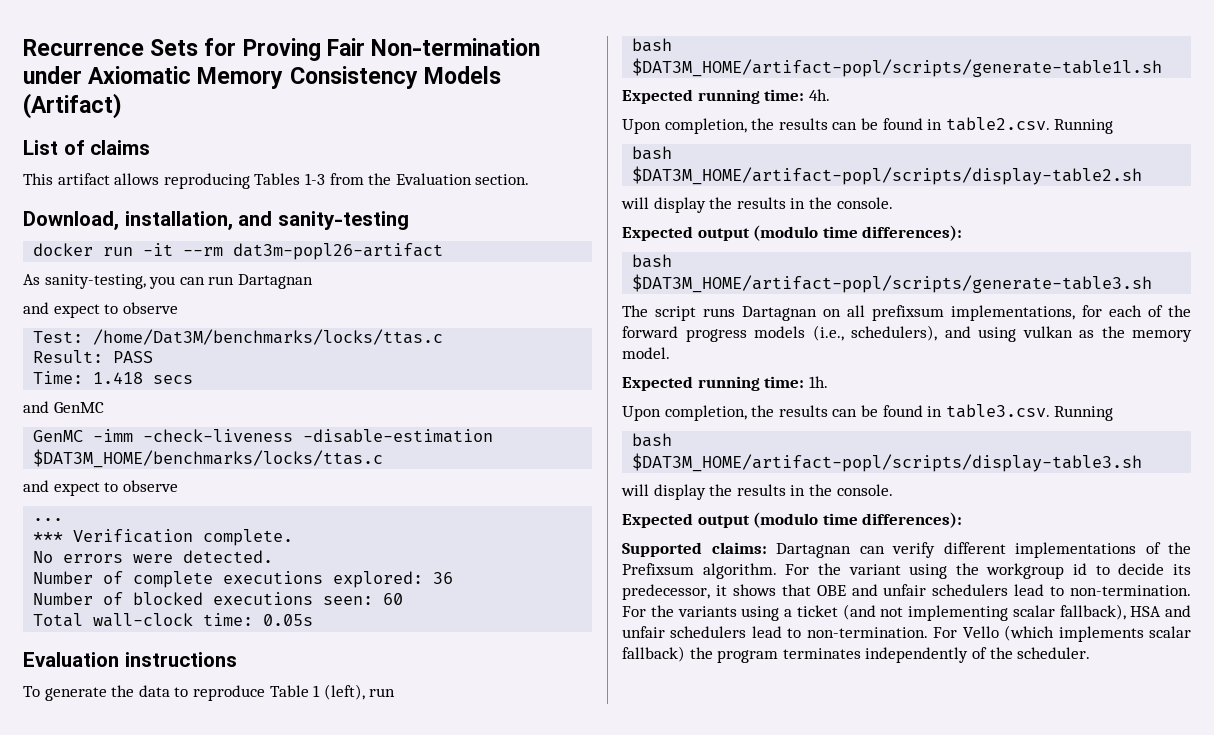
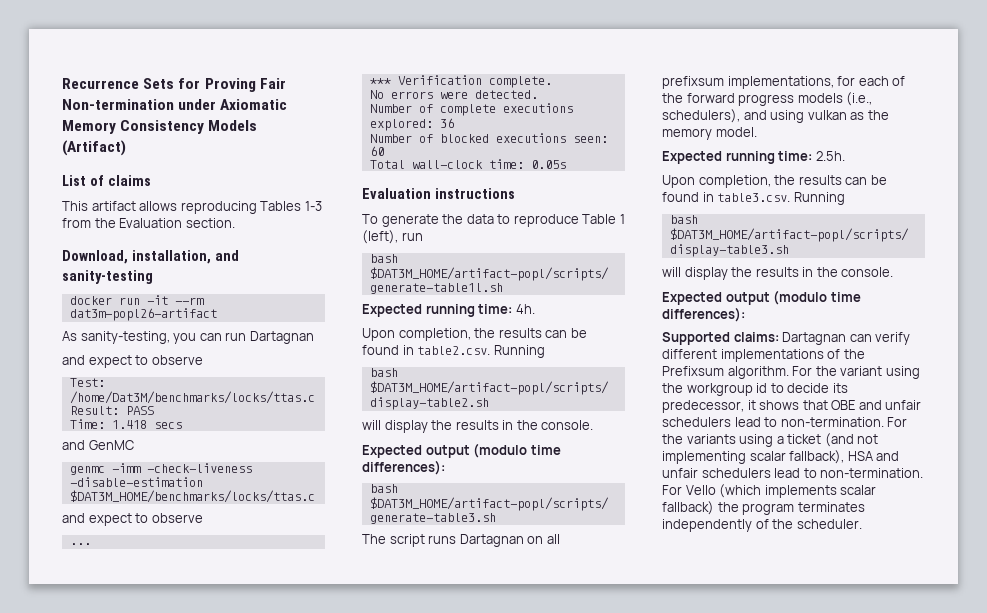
- GenMC -imm -check-liveness -disable-estimation $DAT3M_HOME/benchmarks/locks/ttas.c
+ genmc -imm -check-liveness -disable-estimation $DAT3M_HOME/benchmarks/locks/ttas.c
- Expected running time: 1h.
+ Expected running time: 2.5h.

